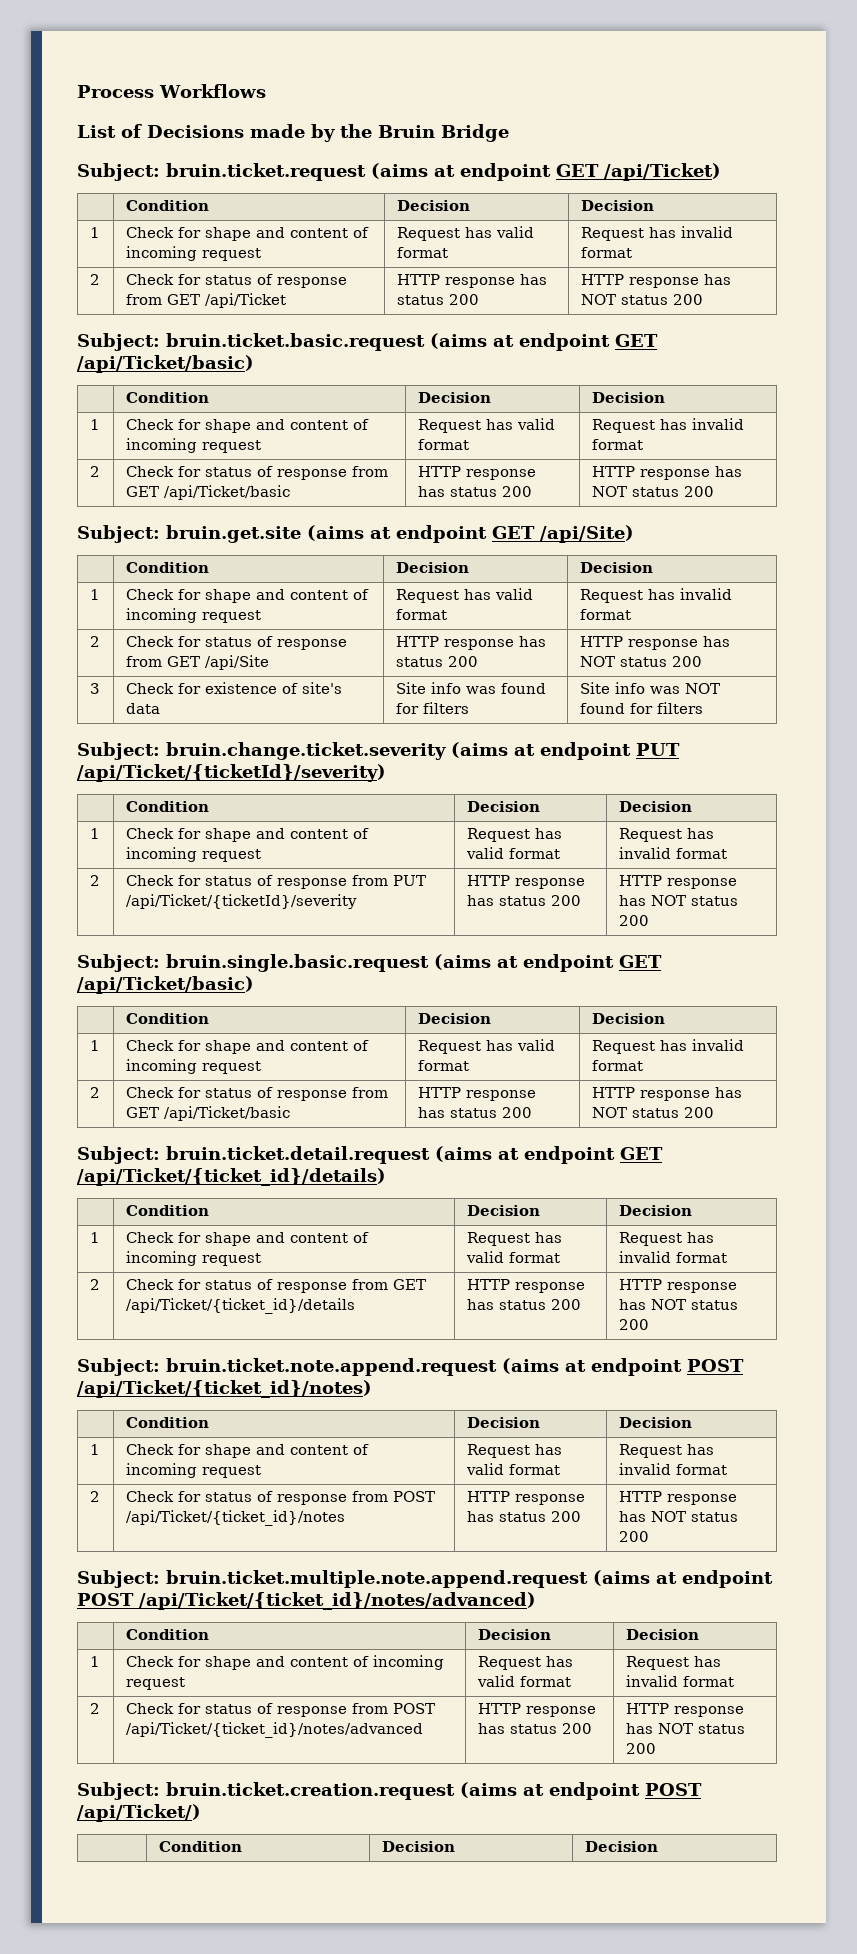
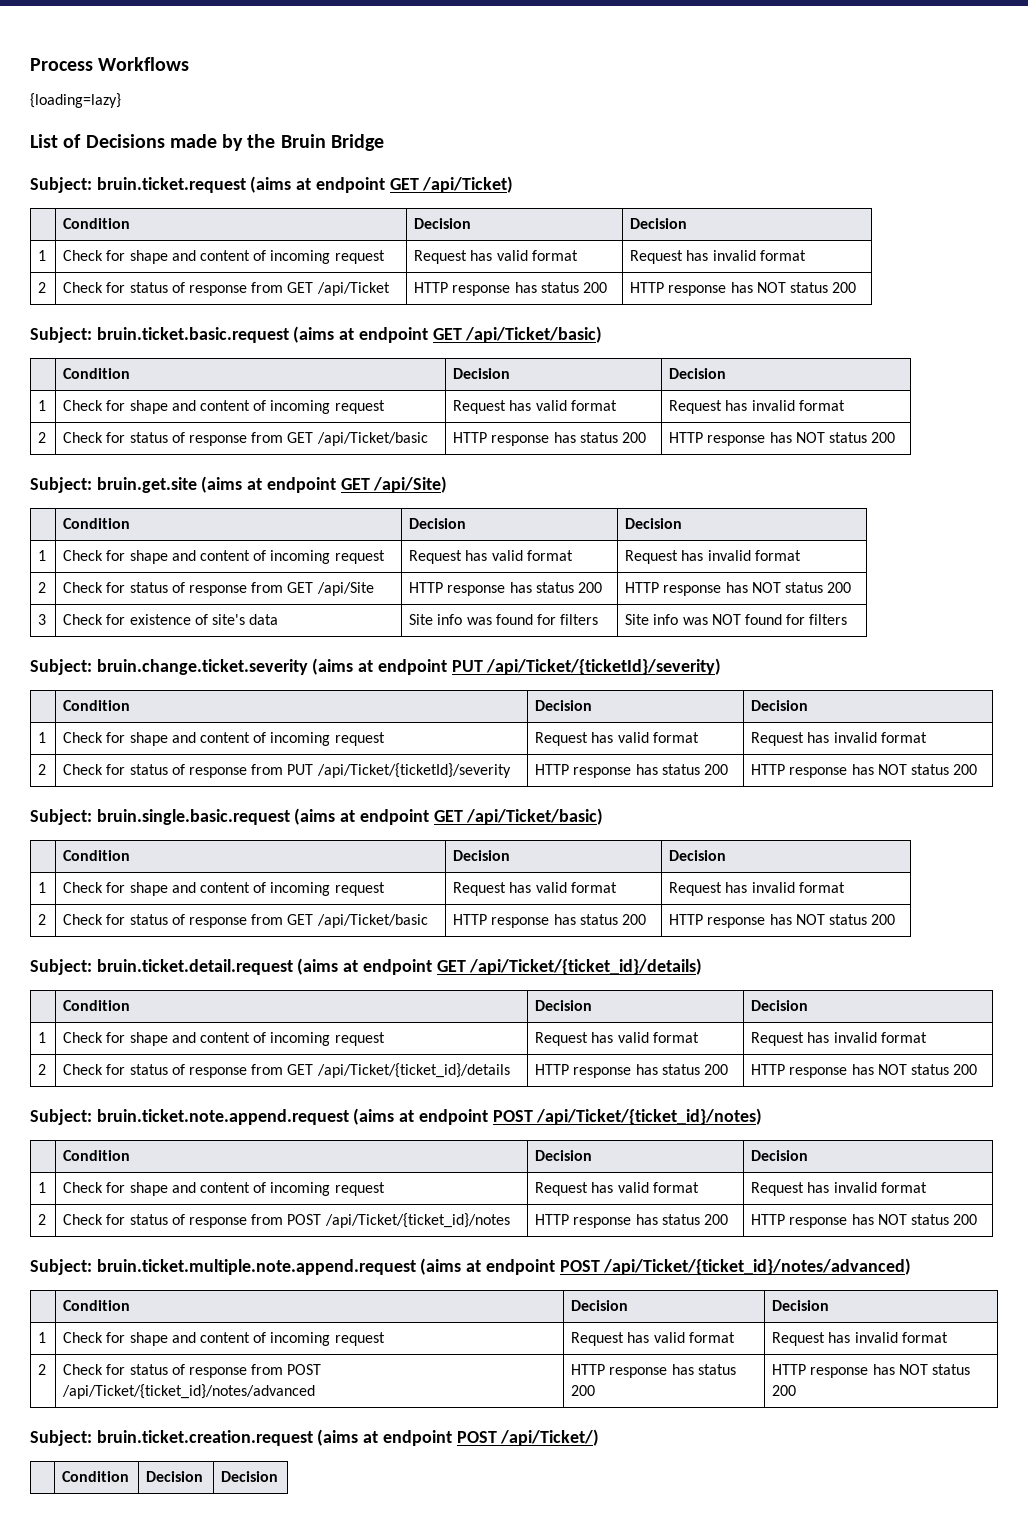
+ {loading=lazy}

